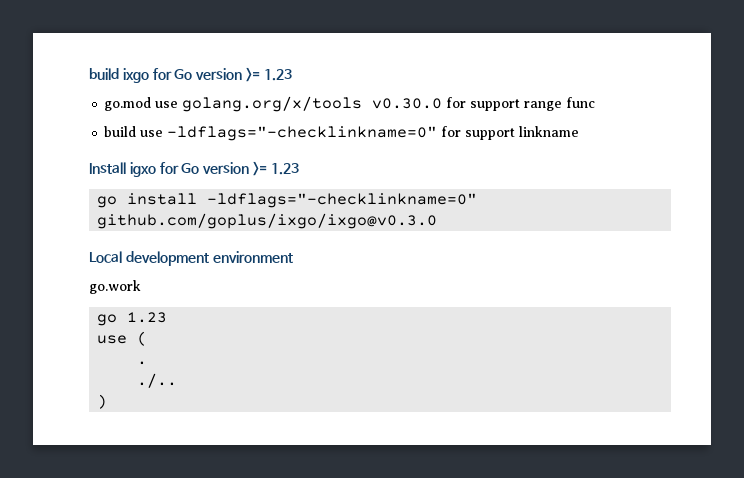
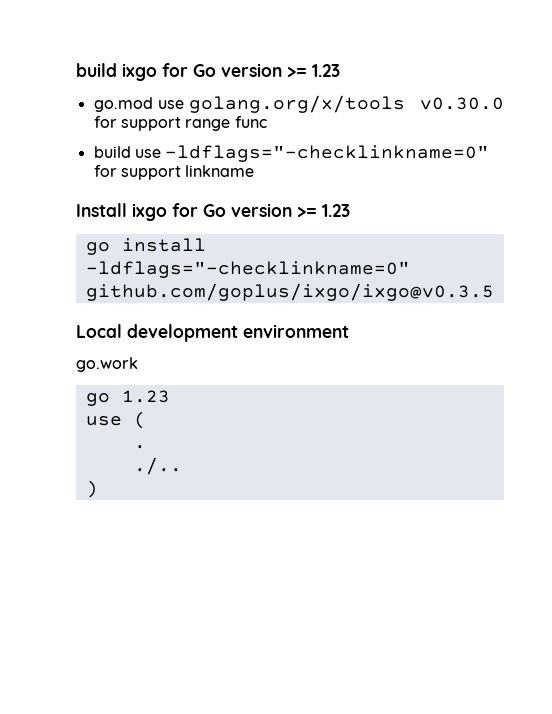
- Install igxo for Go version >= 1.23
+ Install ixgo for Go version >= 1.23
- go install -ldflags="-checklinkname=0" github.com/goplus/ixgo/ixgo@v0.3.0
+ go install -ldflags="-checklinkname=0" github.com/goplus/ixgo/ixgo@v0.3.5

